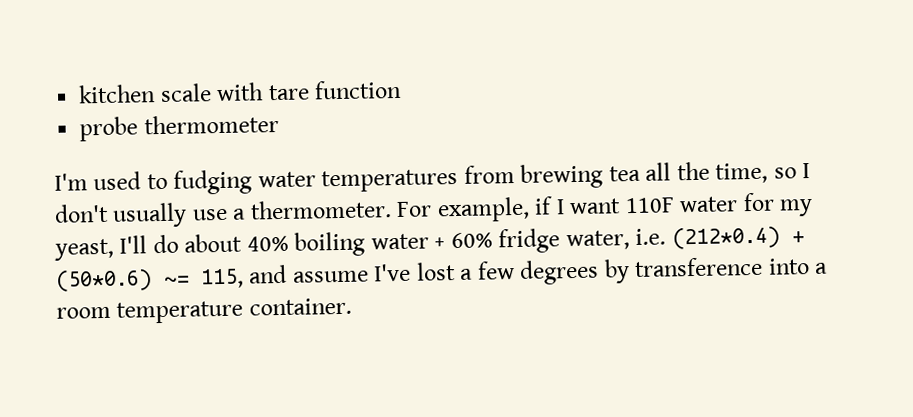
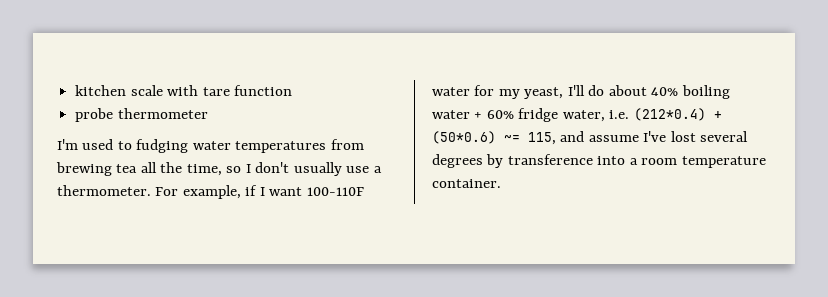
- For example, if I want 110F water for my yeast, I'll do about 40% boiling water + 60% fridge water, i.e. (212*0.4) + (50*0.6) ~= 115, and assume I've lost a few degrees by transference into a room temperature container.
+ For example, if I want 100-110F water for my yeast, I'll do about 40% boiling water + 60% fridge water, i.e. (212*0.4) + (50*0.6) ~= 115, and assume I've lost several degrees by transference into a room temperature container.

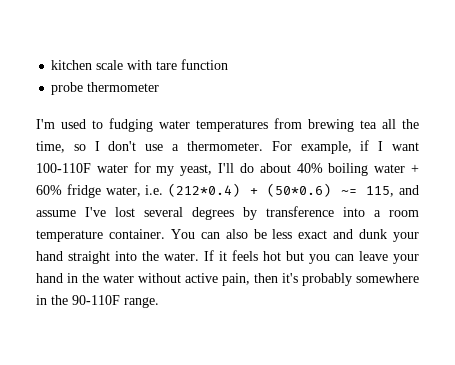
- I'm used to fudging water temperatures from brewing tea all the time, so I don't usually use a thermometer.
+ I'm used to fudging water temperatures from brewing tea all the time, so I don't use a thermometer.
+ You can also be less exact and dunk your hand straight into the water. If it feels hot but you can leave your hand in the water without active pain, then it's probably somewhere in the 90-110F range.

